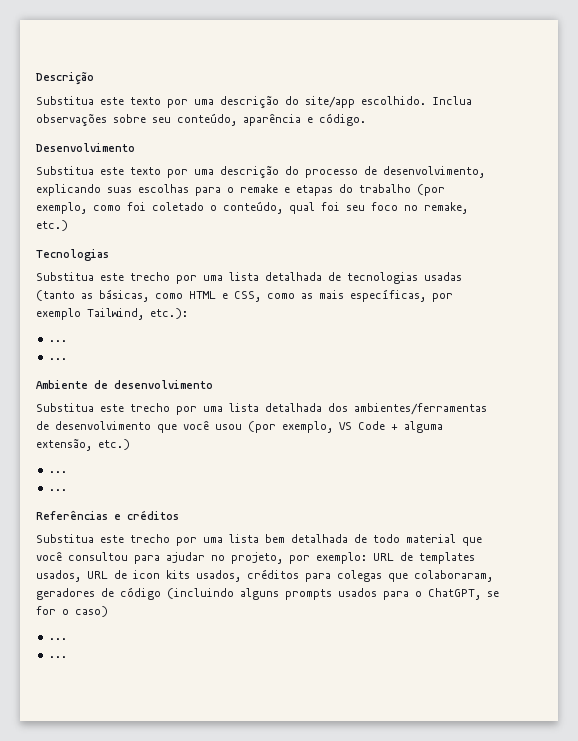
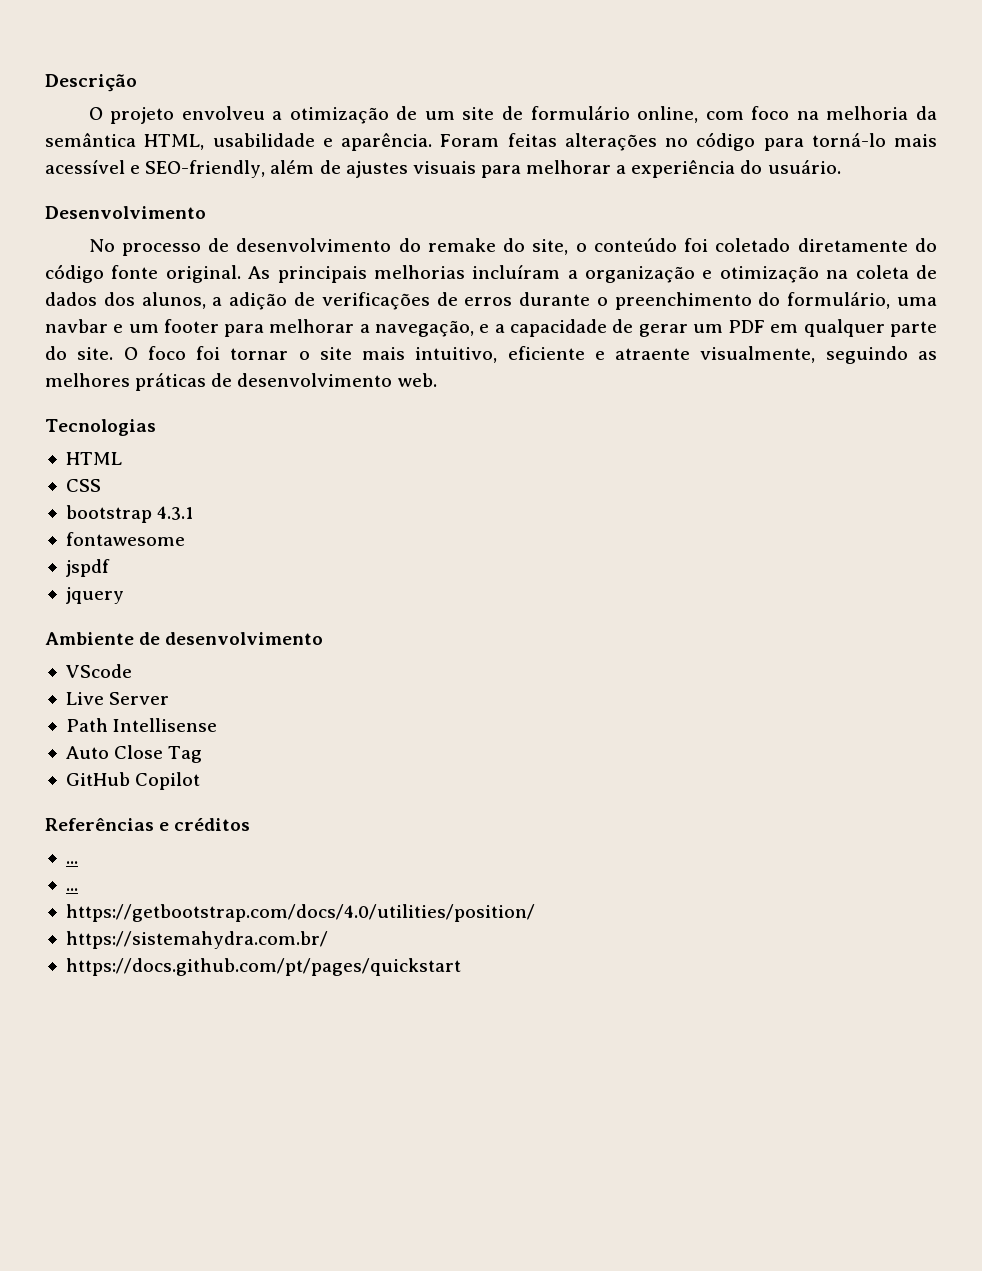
- Substitua este texto por uma descrição do site/app escolhido. Inclua observações sobre seu conteúdo, aparência e código.
+ O projeto envolveu a otimização de um site de formulário online, com foco na melhoria da semântica HTML, usabilidade e aparência. Foram feitas alterações no código para torná-lo mais acessível e SEO-friendly, além de ajustes visuais para melhorar a experiência do usuário.
  Desenvolvimento
- Substitua este texto por uma descrição do processo de desenvolvimento, explicando suas escolhas para o remake e etapas do trabalho (por exemplo, como foi coletado o conteúdo, qual foi seu foco no remake, etc.)
+ No processo de desenvolvimento do remake do site, o conteúdo foi coletado diretamente do código fonte original. As principais melhorias incluíram a organização e otimização na coleta de dados dos alunos, a adição de verificações de erros durante o preenchimento do formulário, uma navbar e um footer para melhorar a navegação, e a capacidade de gerar um PDF em qualquer parte do site. O foco foi tornar o site mais intuitivo, eficiente e atraente visualmente, seguindo as melhores práticas de desenvolvimento web.
  Tecnologias
- Substitua este trecho por uma lista detalhada de tecnologias usadas (tanto as básicas, como HTML e CSS, como as mais específicas, por exemplo Tailwind, etc.):
+ HTML
+ CSS
+ bootstrap 4.3.1
+ fontawesome
+ jspdf
+ jquery
+ Ambiente de desenvolvimento
+ VScode
+ Live Server
+ Path Intellisense
+ Auto Close Tag
+ GitHub Copilot
+ Referências e créditos
  ...
  ...
- Ambiente de desenvolvimento
- Substitua este trecho por uma lista detalhada dos ambientes/ferramentas de desenvolvimento que você usou (por exemplo, VS Code + alguma extensão, etc.)
- ...
- ...
- Referências e créditos
- Substitua este trecho por uma lista bem detalhada de todo material que você consultou para ajudar no projeto, por exemplo: URL de templates usados, URL de icon kits usados, créditos para colegas que colaboraram, geradores de código (incluindo alguns prompts usados para o ChatGPT, se for o caso)
- ...
- ...
+ https://getbootstrap.com/docs/4.0/utilities/position/
+ https://sistemahydra.com.br/
+ https://docs.github.com/pt/pages/quickstart

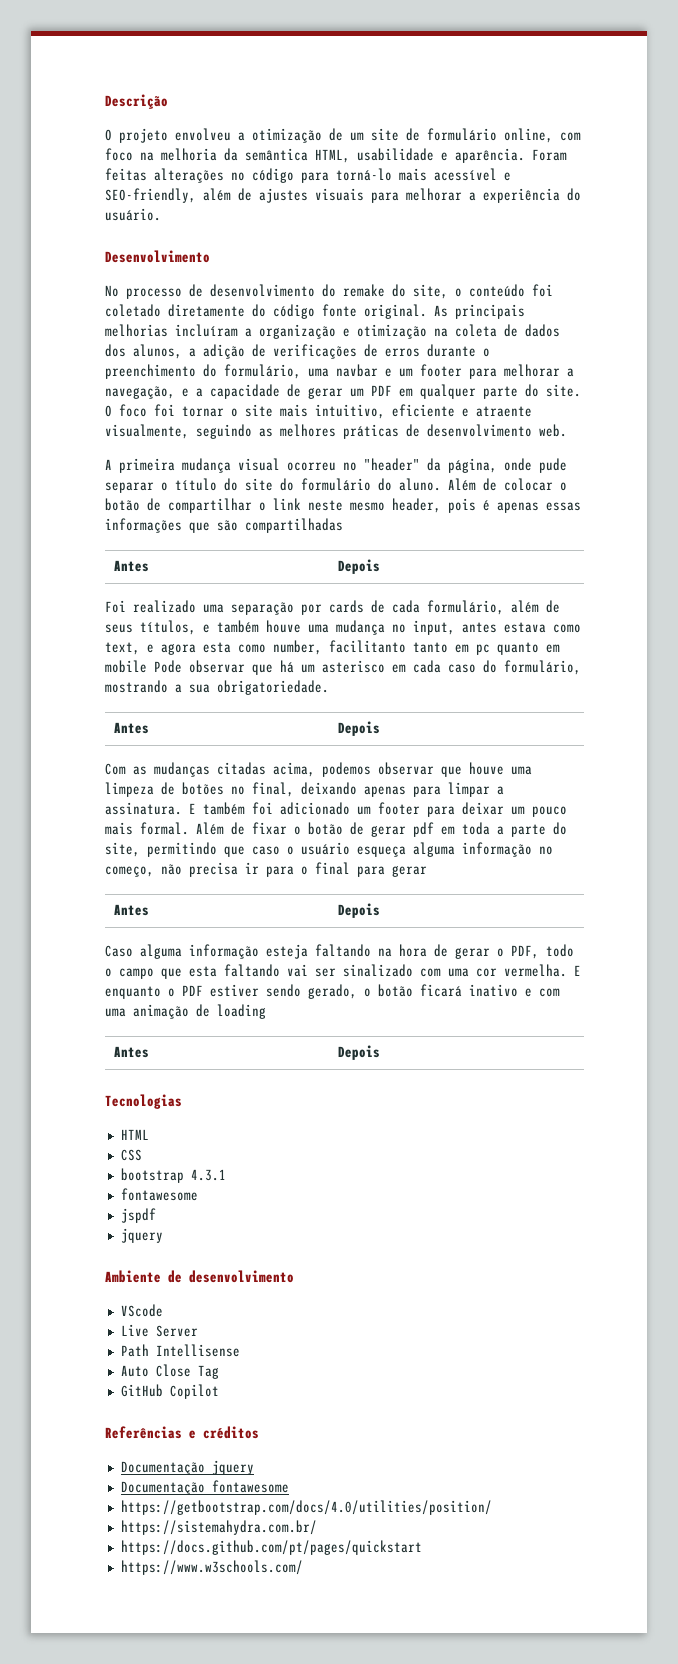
+ A primeira mudança visual ocorreu no "header" da página, onde pude separar o título do site do formulário do aluno. Além de colocar o botão de compartilhar o link neste mesmo header, pois é apenas essas informações que são compartilhadas
+ Antes | Depois
+ Foi realizado uma separação por cards de cada formulário, além de seus títulos, e também houve uma mudança no input, antes estava como text, e agora esta como number, facilitanto tanto em pc quanto em mobile Pode observar que há um asterisco em cada caso do formulário, mostrando a sua obrigatoriedade.
+ Antes | Depois
+ Com as mudanças citadas acima, podemos observar que houve uma limpeza de botões no final, deixando apenas para limpar a assinatura. E também foi adicionado um footer para deixar um pouco mais formal. Além de fixar o botão de gerar pdf em toda a parte do site, permitindo que caso o usuário esqueça alguma informação no começo, não precisa ir para o final para gerar
+ Antes | Depois
+ Caso alguma informação esteja faltando na hora de gerar o PDF, todo o campo que esta faltando vai ser sinalizado com uma cor vermelha. E enquanto o PDF estiver sendo gerado, o botão ficará inativo e com uma animação de loading
+ Antes | Depois
  Referências e créditos
- ...
- ...
+ Documentação jquery
+ Documentação fontawesome
+ https://www.w3schools.com/

